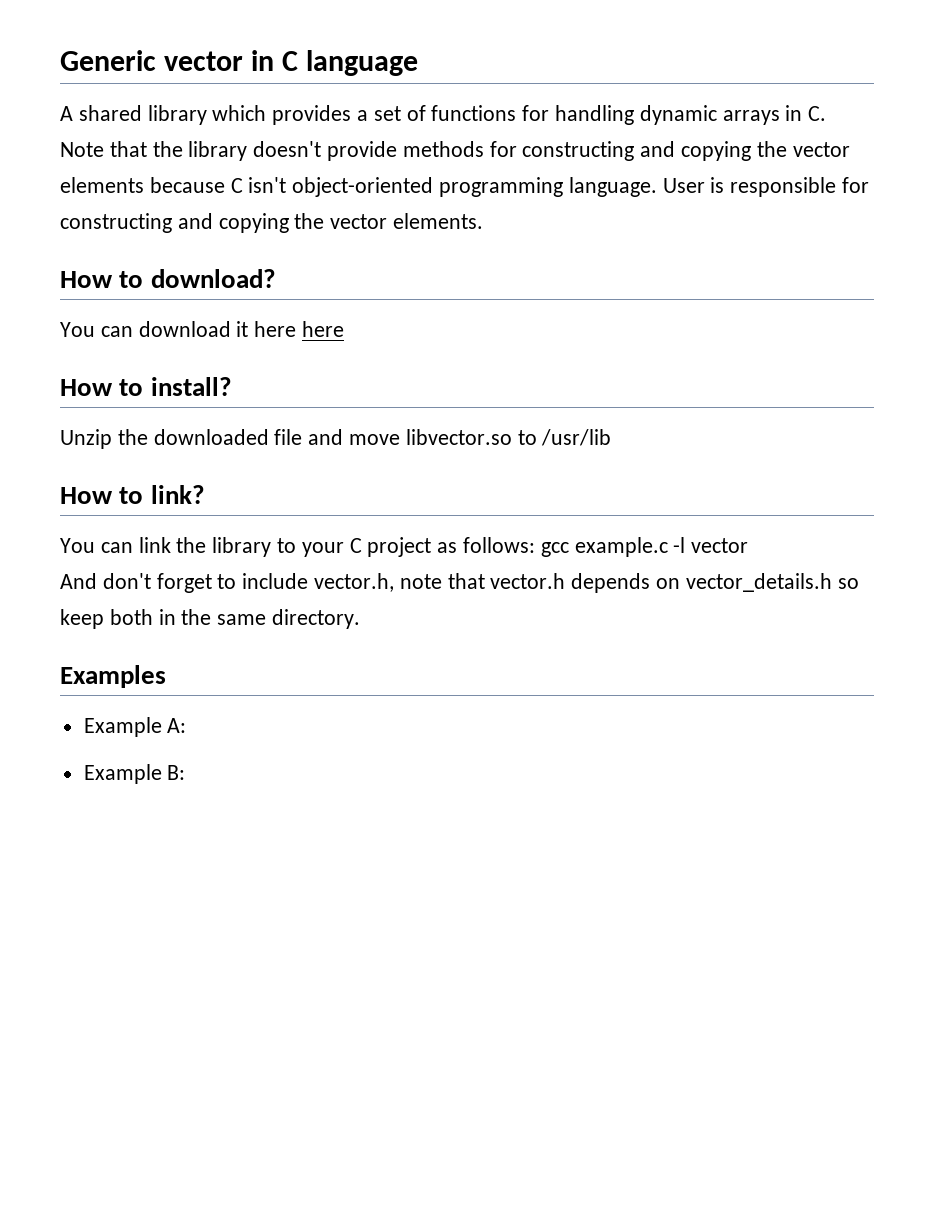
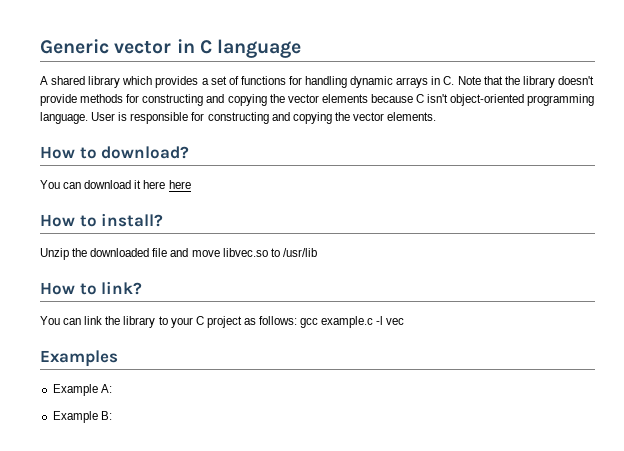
- Unzip the downloaded file and move libvector.so to /usr/lib
+ Unzip the downloaded file and move libvec.so to /usr/lib
- You can link the library to your C project as follows: gcc example.c -l vector
- And don't forget to include vector.h, note that vector.h depends on vector_details.h so keep both in the same directory.
+ You can link the library to your C project as follows: gcc example.c -l vec

